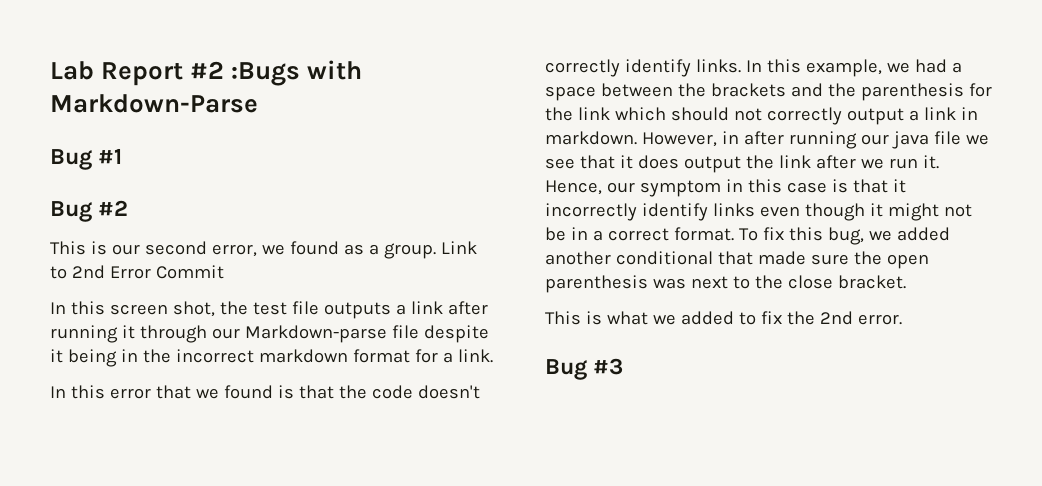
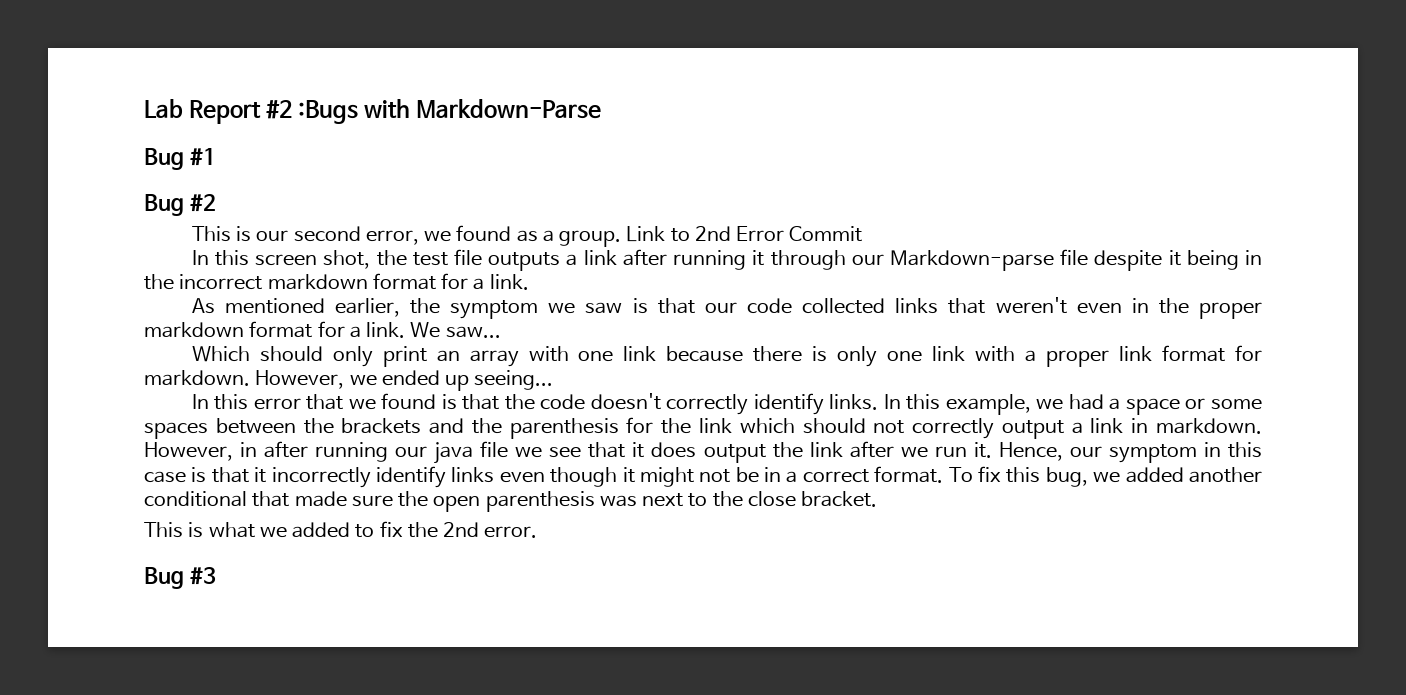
+ As mentioned earlier, the symptom we saw is that our code collected links that weren't even in the proper markdown format for a link. We saw...
+ Which should only print an array with one link because there is only one link with a proper link format for markdown. However, we ended up seeing...
- In this example, we had a space between the brackets and the parenthesis for the link which should not correctly output a link in markdown.
+ In this example, we had a space or some spaces between the brackets and the parenthesis for the link which should not correctly output a link in markdown.

